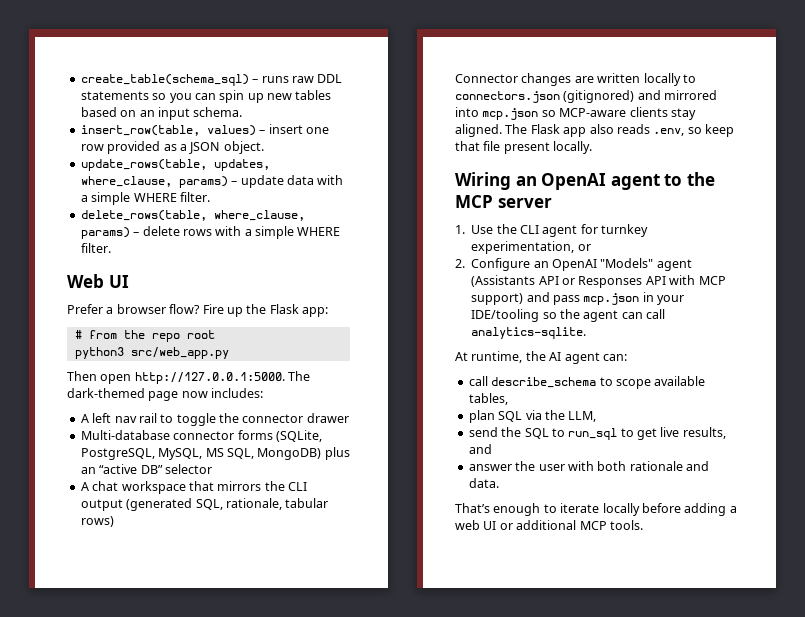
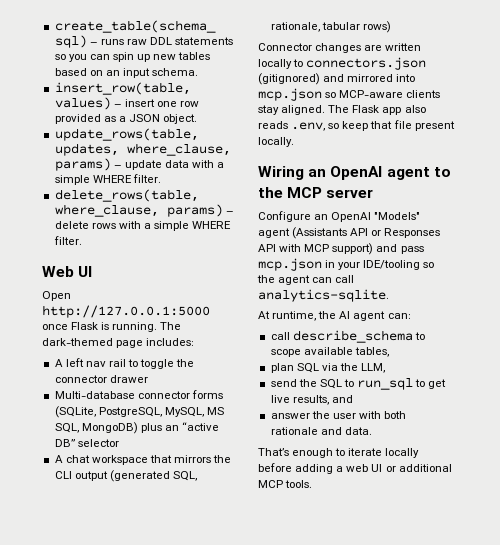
- Prefer a browser flow? Fire up the Flask app:
- # from the repo root
- python3 src/web_app.py
- Then open http://127.0.0.1:5000. The dark-themed page now includes:
+ Open http://127.0.0.1:5000 once Flask is running. The dark-themed page includes:
- 1. Use the CLI agent for turnkey experimentation, or
- 2. Configure an OpenAI "Models" agent (Assistants API or Responses API with MCP support) and pass mcp.json in your IDE/tooling so the agent can call analytics-sqlite.
+ Configure an OpenAI "Models" agent (Assistants API or Responses API with MCP support) and pass mcp.json in your IDE/tooling so the agent can call analytics-sqlite.

